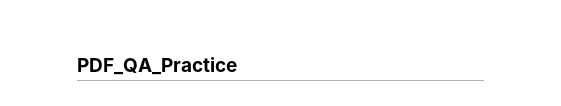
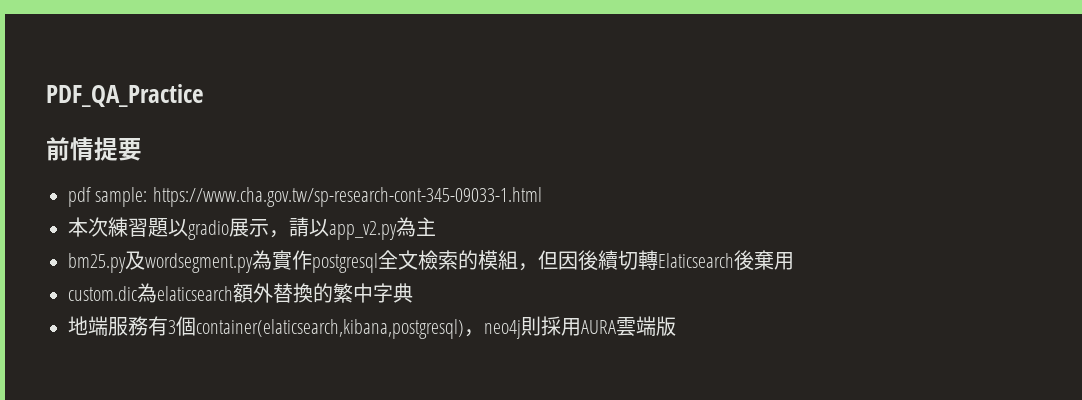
+ 前情提要
+ pdf sample: https://www.cha.gov.tw/sp-research-cont-345-09033-1.html
+ 本次練習題以gradio展示，請以app_v2.py為主
+ bm25.py及wordsegment.py為實作postgresql全文檢索的模組，但因後續切轉Elaticsearch後棄用
+ custom.dic為elaticsearch額外替換的繁中字典
+ 地端服務有3個container(elaticsearch,kibana,postgresql)，neo4j則採用AURA雲端版

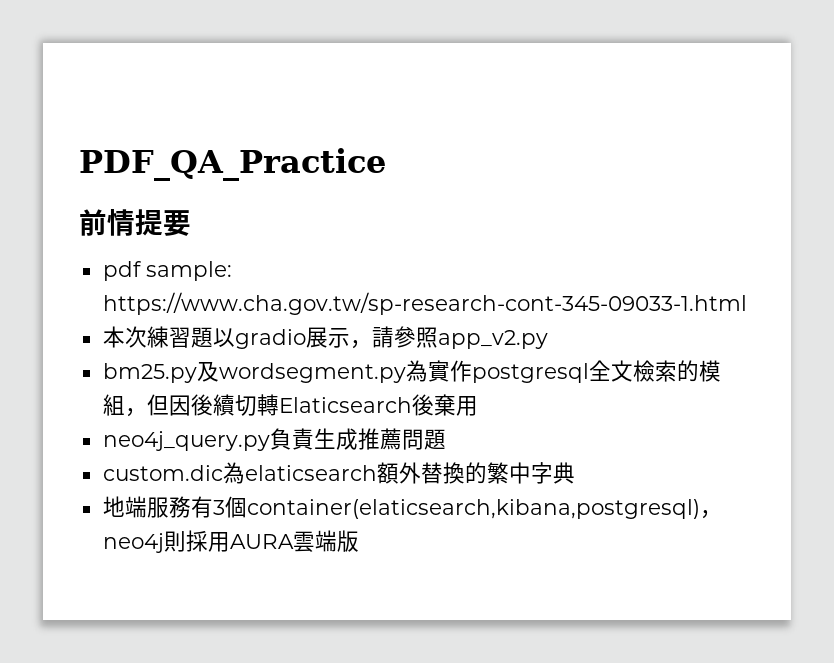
- 本次練習題以gradio展示，請以app_v2.py為主
+ 本次練習題以gradio展示，請參照app_v2.py
+ neo4j_query.py負責生成推薦問題

